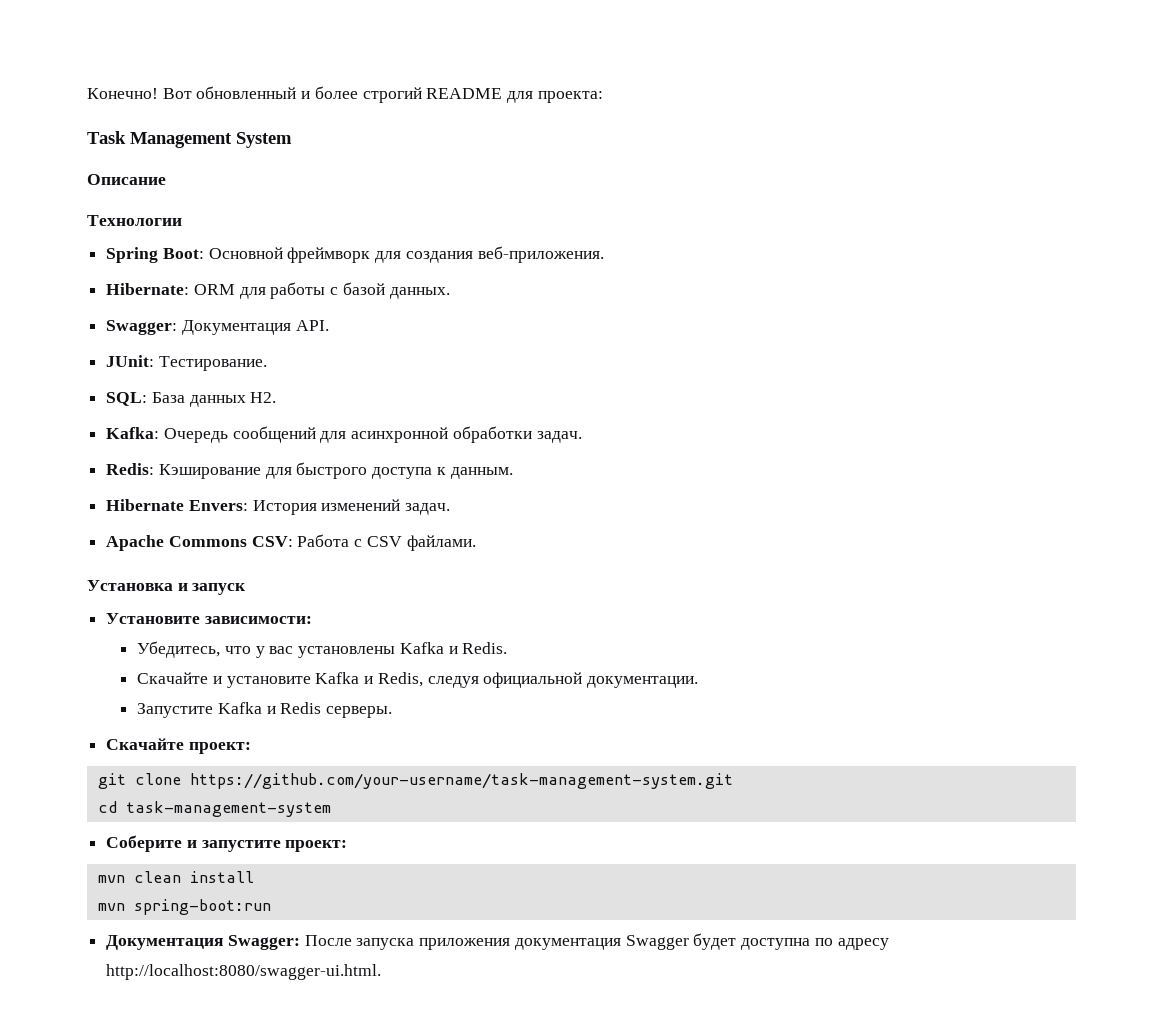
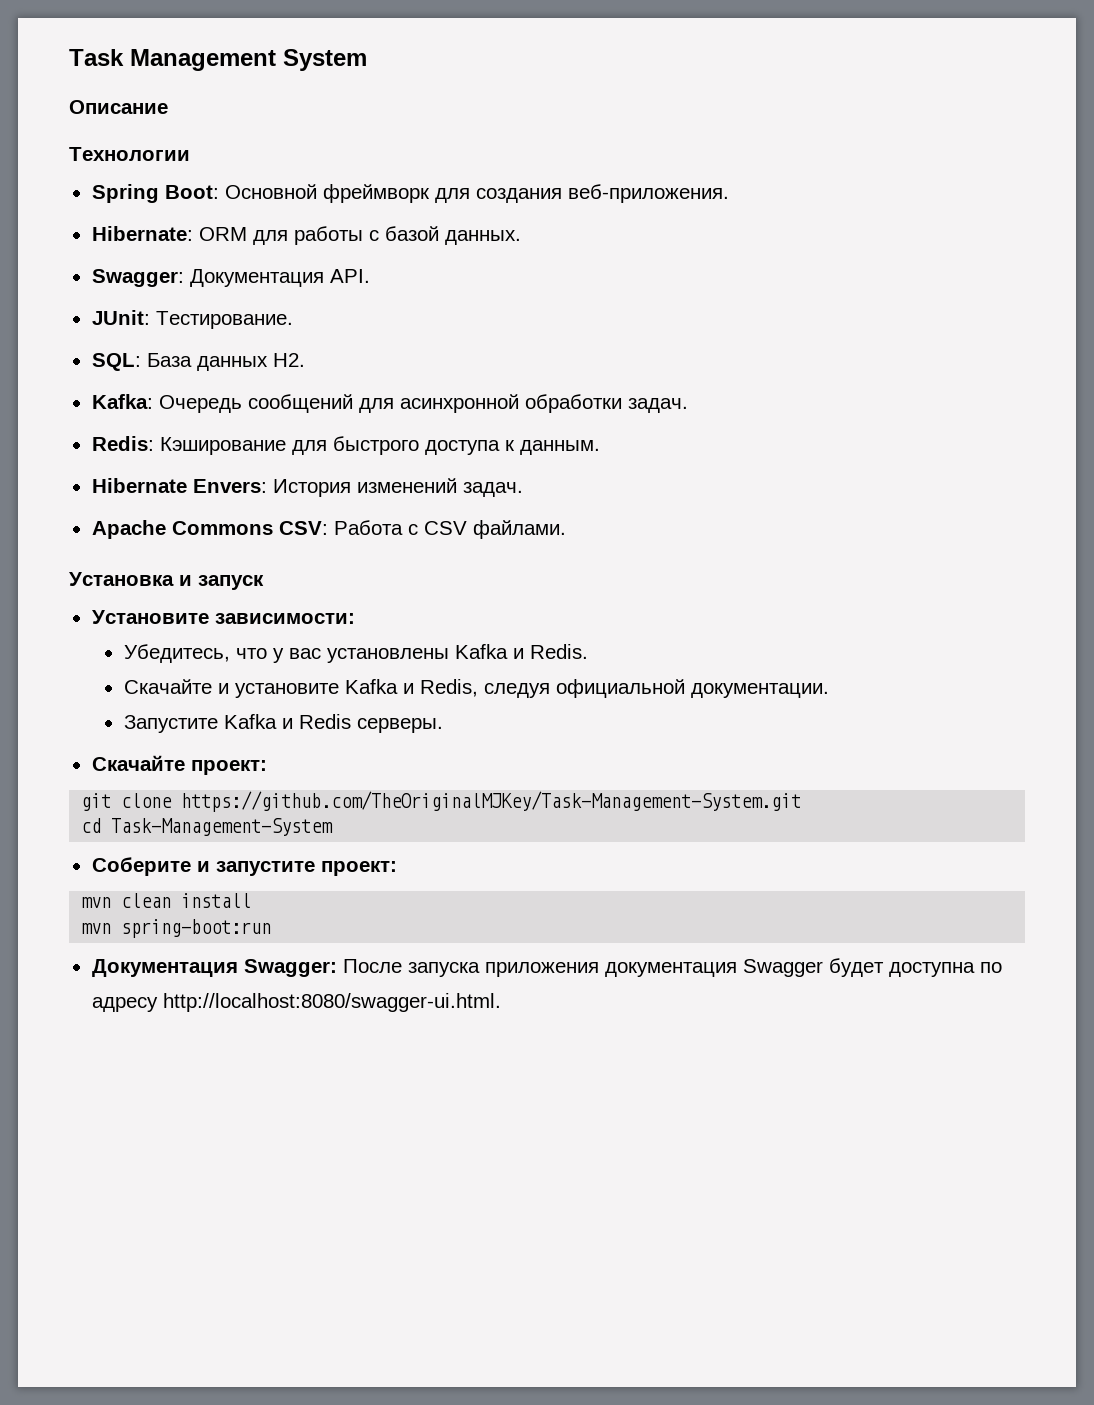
- Конечно! Вот обновленный и более строгий README для проекта:
- git clone https://github.com/your-username/task-management-system.git
+ git clone https://github.com/TheOriginalMJKey/Task-Management-System.git
- cd task-management-system
+ cd Task-Management-System

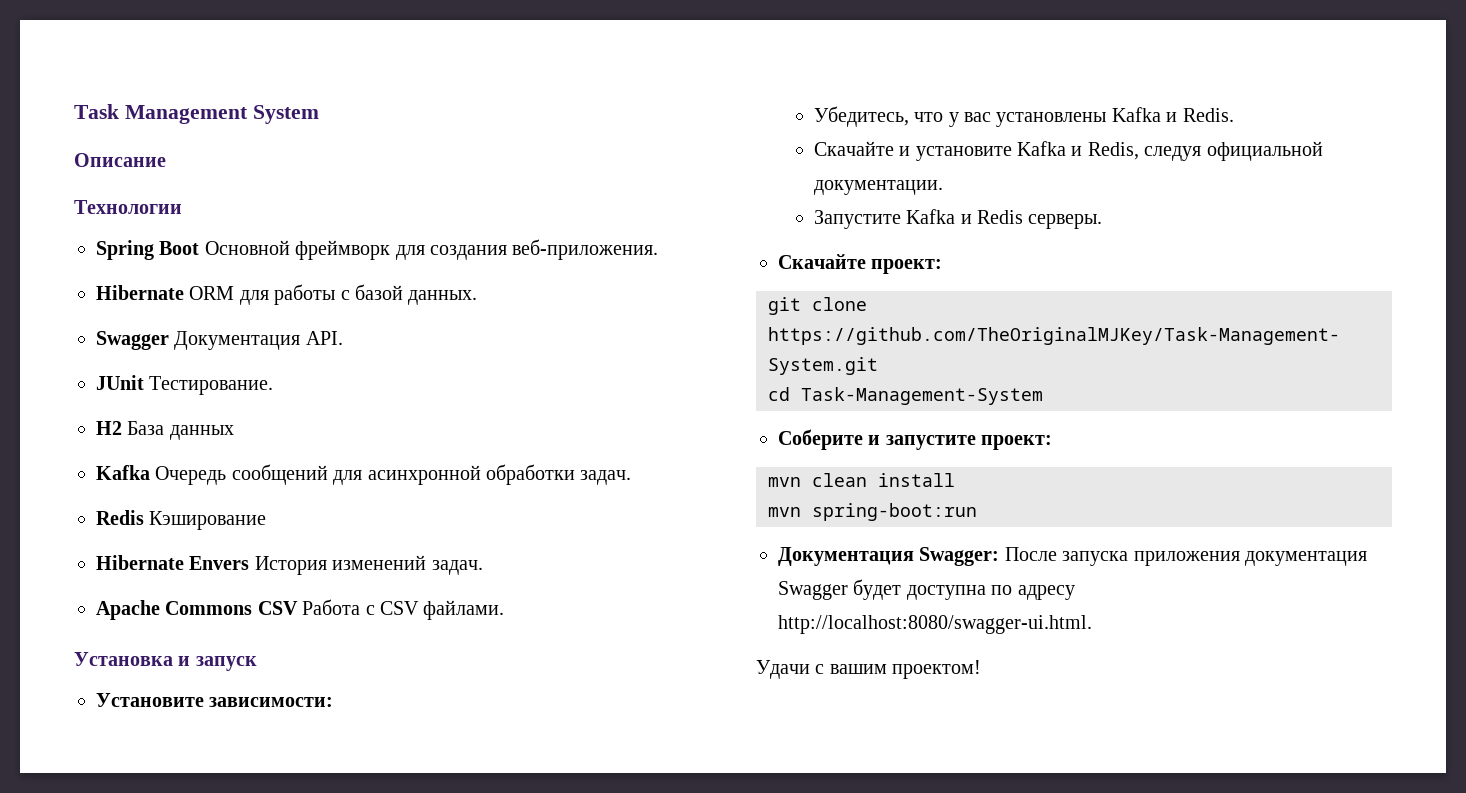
- Spring Boot: Основной фреймворк для создания веб-приложения.
+ Spring Boot Основной фреймворк для создания веб-приложения.
- Hibernate: ORM для работы с базой данных.
+ Hibernate ORM для работы с базой данных.
- Swagger: Документация API.
+ Swagger Документация API.
- JUnit: Тестирование.
+ JUnit Тестирование.
- SQL: База данных H2.
- Kafka: Очередь сообщений для асинхронной обработки задач.
+ H2 База данных
+ Kafka Очередь сообщений для асинхронной обработки задач.
- Redis: Кэширование для быстрого доступа к данным.
- Hibernate Envers: История изменений задач.
+ Redis Кэширование
+ Hibernate Envers История изменений задач.
- Apache Commons CSV: Работа с CSV файлами.
+ Apache Commons CSV Работа с CSV файлами.
+ Удачи с вашим проектом!

